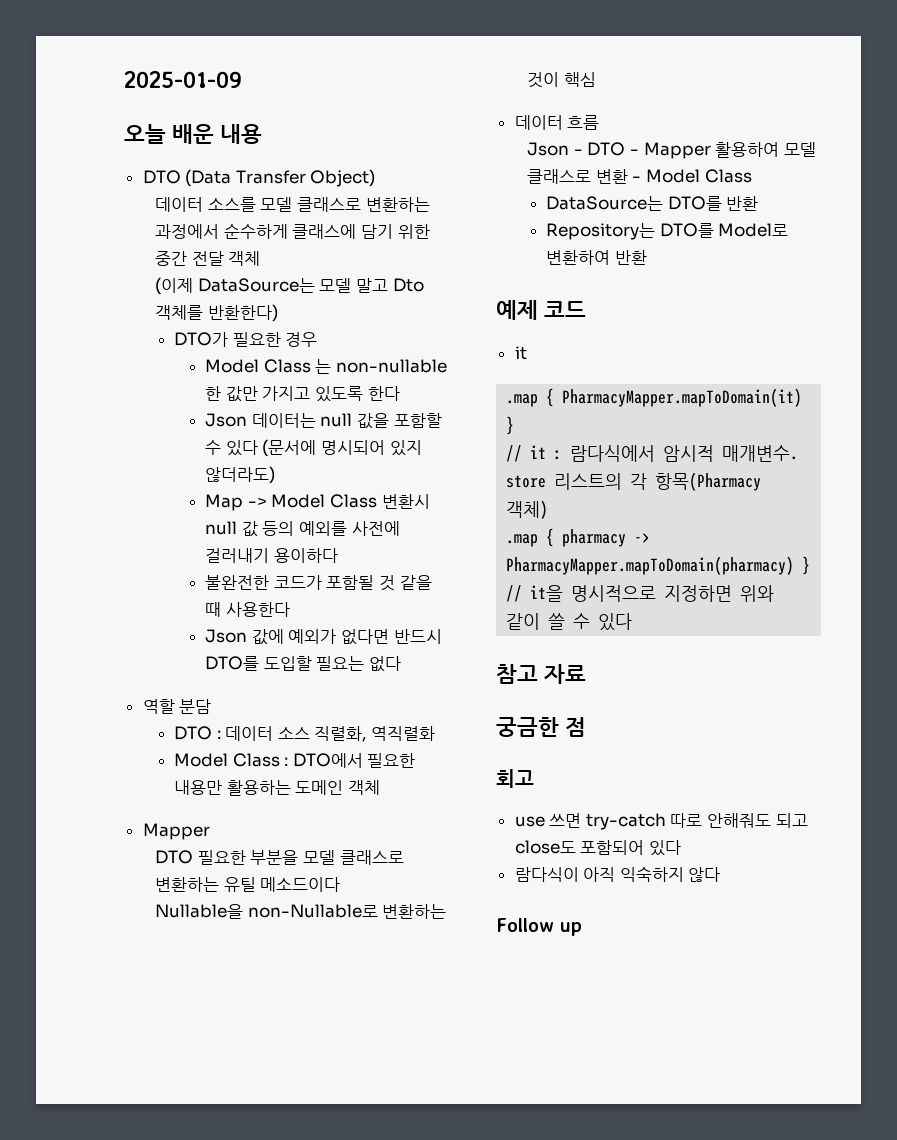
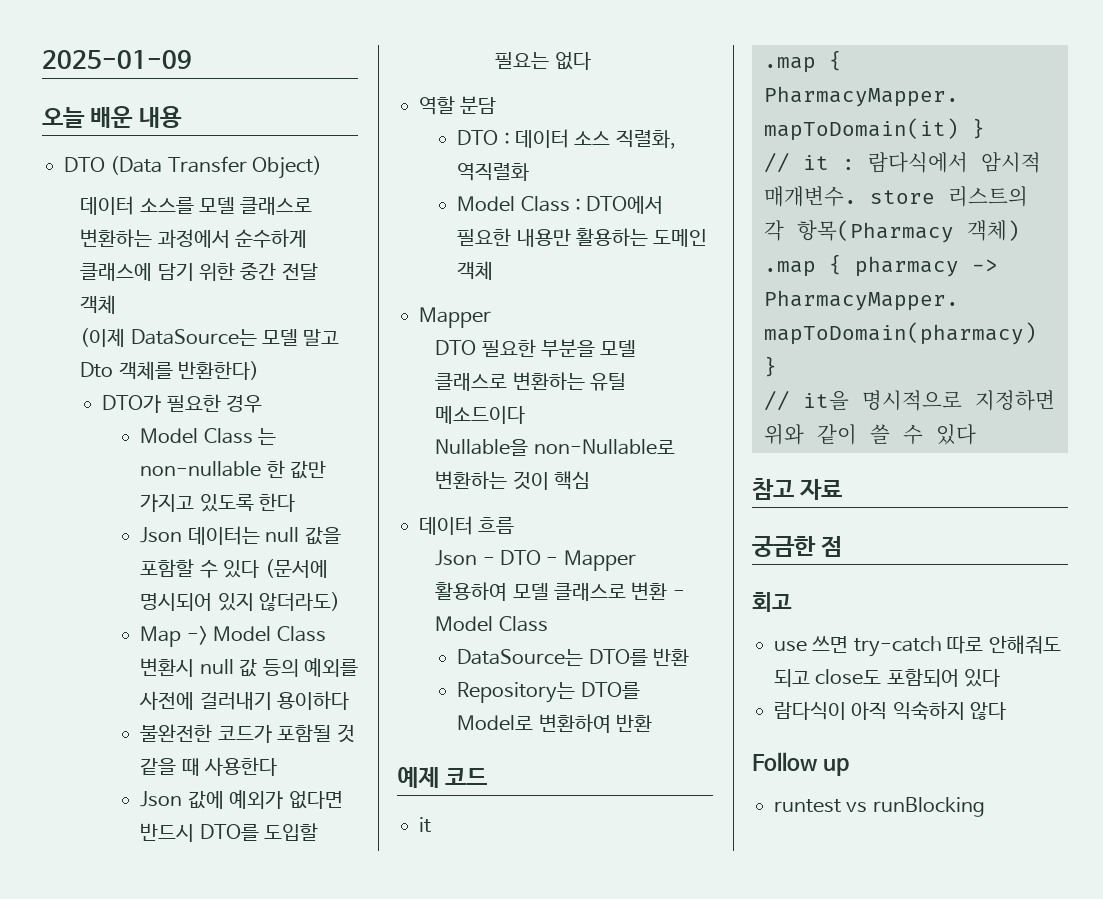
+ runtest vs runBlocking

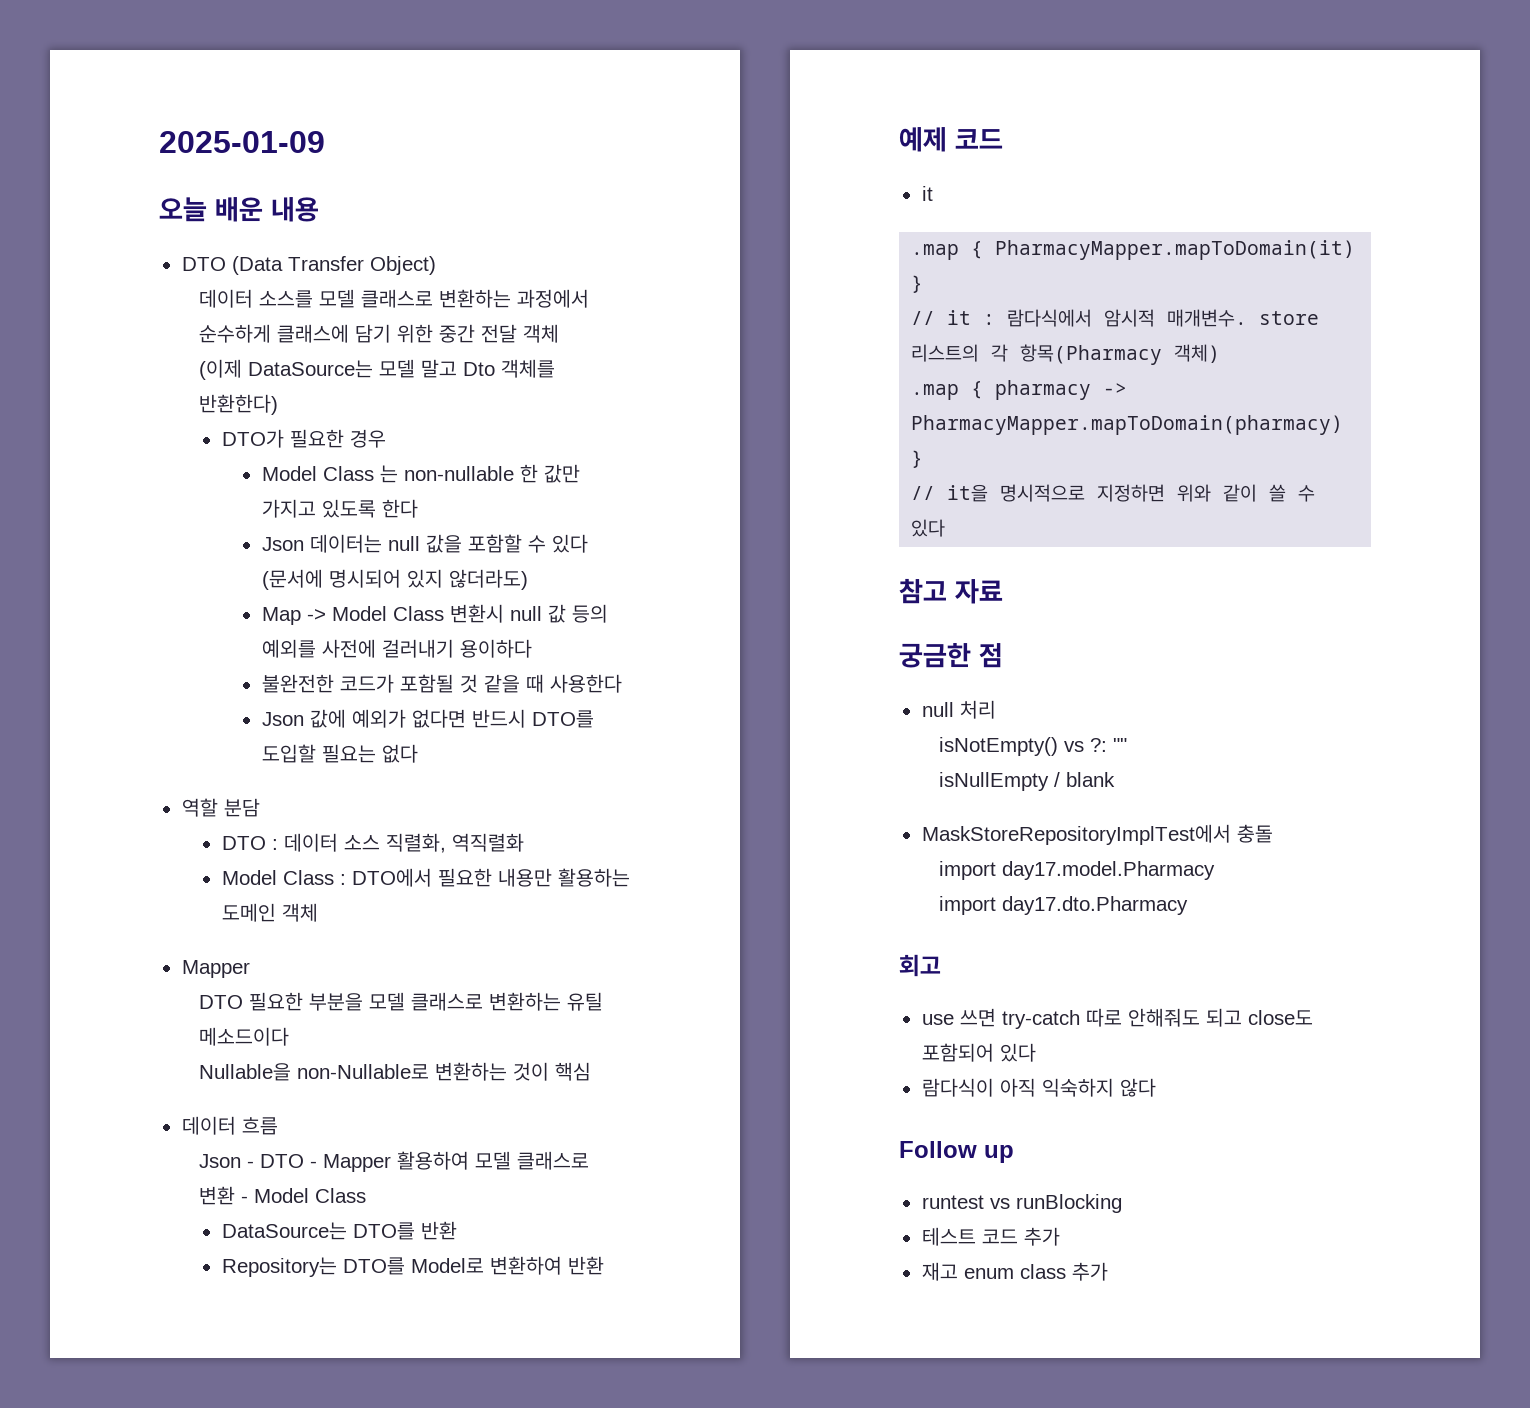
+ null 처리
+ isNotEmpty() vs ?: ""
+ isNullEmpty / blank
+ MaskStoreRepositoryImplTest에서 충돌
+ import day17.model.Pharmacy
+ import day17.dto.Pharmacy
+ 테스트 코드 추가
+ 재고 enum class 추가

